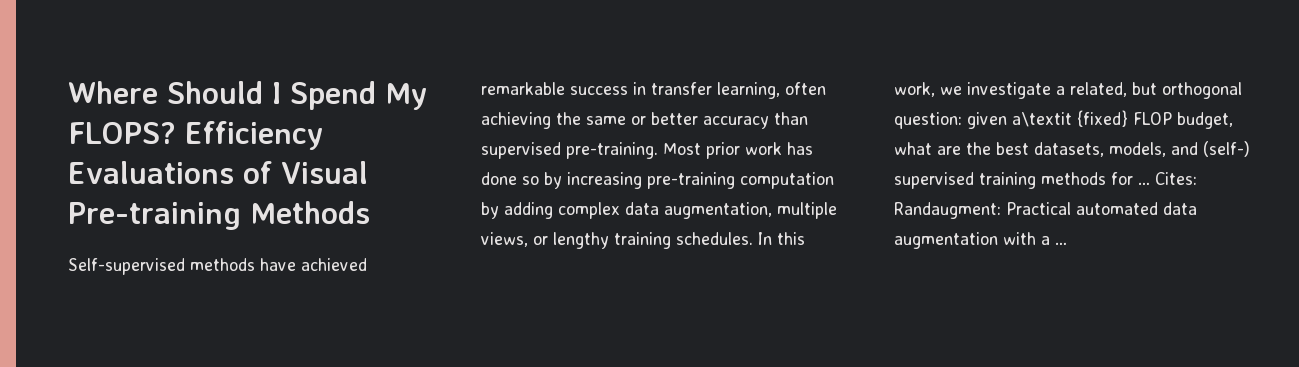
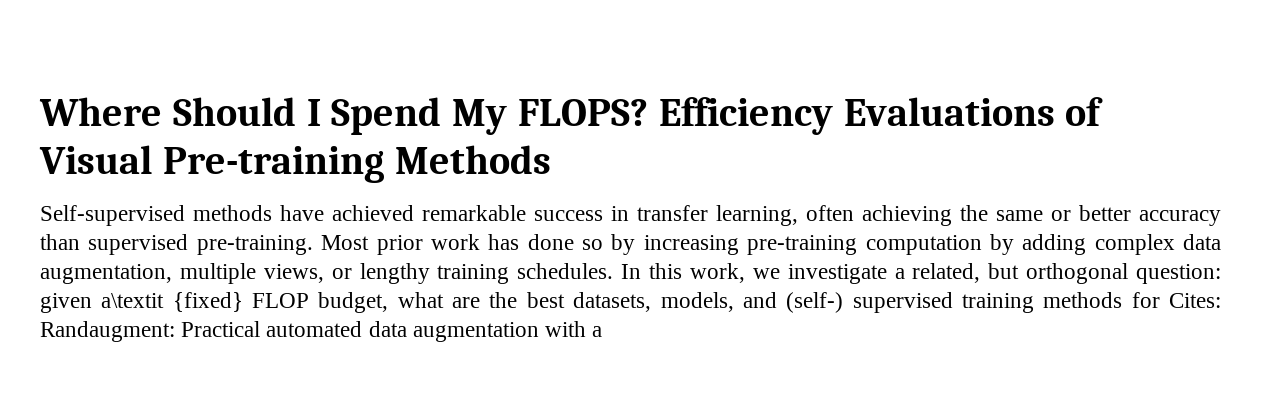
- In this work, we investigate a related, but orthogonal question: given a\textit {fixed} FLOP budget, what are the best datasets, models, and (self-) supervised training methods for … Cites: Randaugment: Practical automated data augmentation with a …
+ In this work, we investigate a related, but orthogonal question: given a\textit {fixed} FLOP budget, what are the best datasets, models, and (self-) supervised training methods for Cites: Randaugment: Practical automated data augmentation with a

